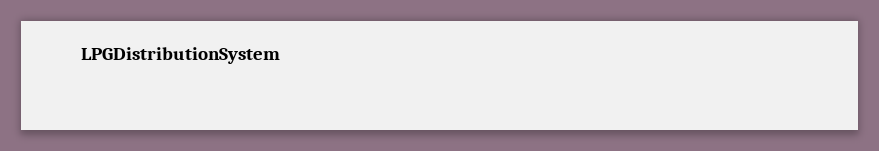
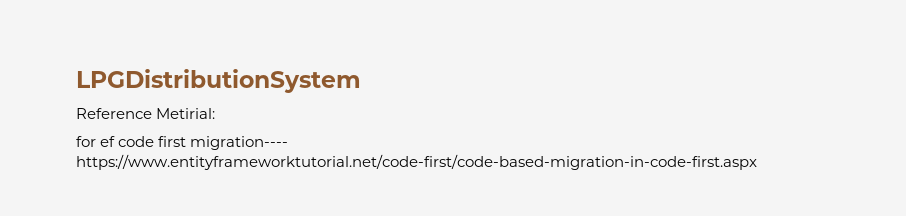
+ Reference Metirial:
+ for ef code first migration---- https://www.entityframeworktutorial.net/code-first/code-based-migration-in-code-first.aspx

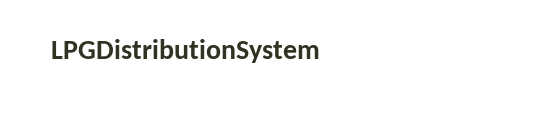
- Reference Metirial:
- for ef code first migration---- https://www.entityframeworktutorial.net/code-first/code-based-migration-in-code-first.aspx

